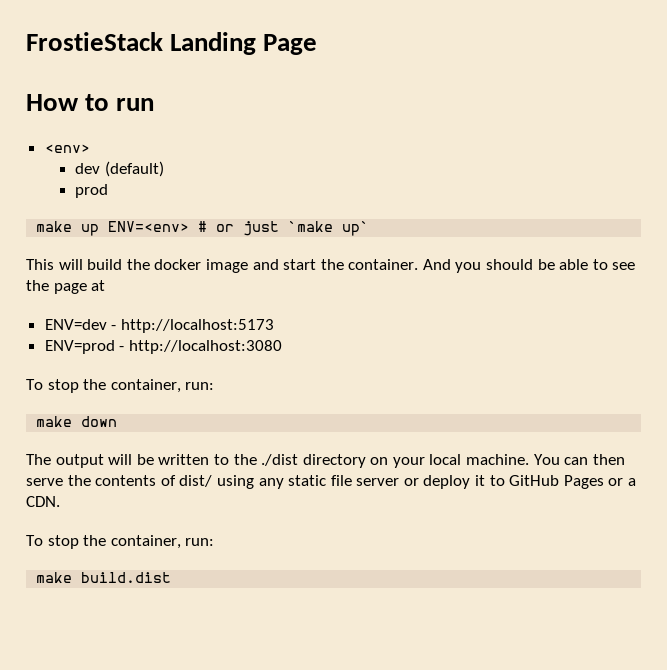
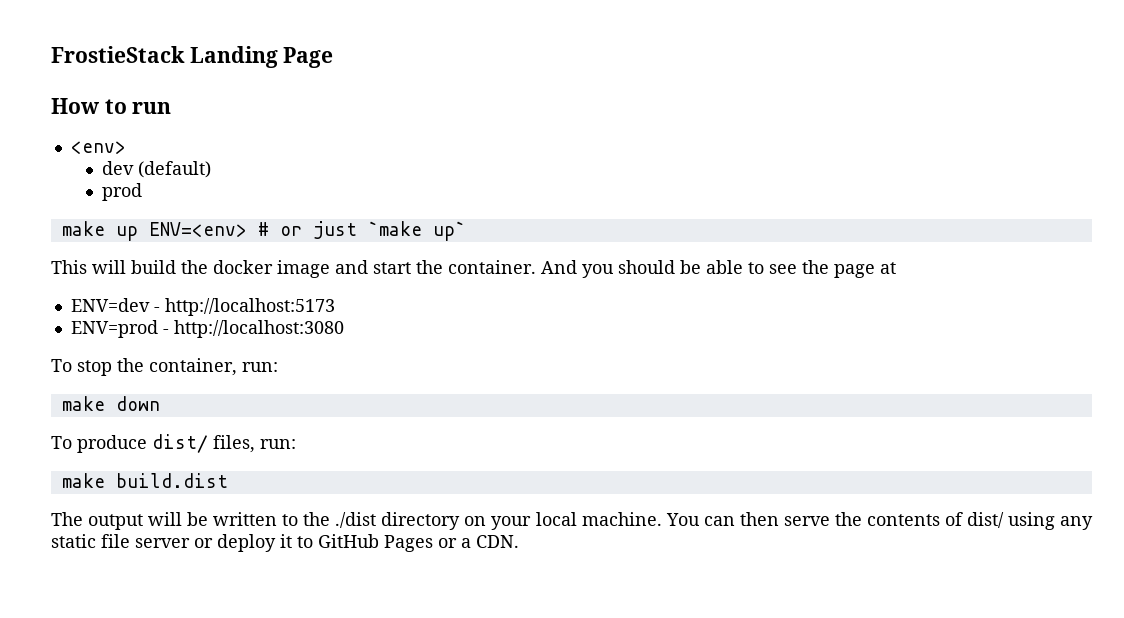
+ To produce dist/ files, run:
+ make build.dist
  You can then serve the contents of dist/ using any static file server or deploy it to GitHub Pages or a CDN.
- To stop the container, run:
- make build.dist

